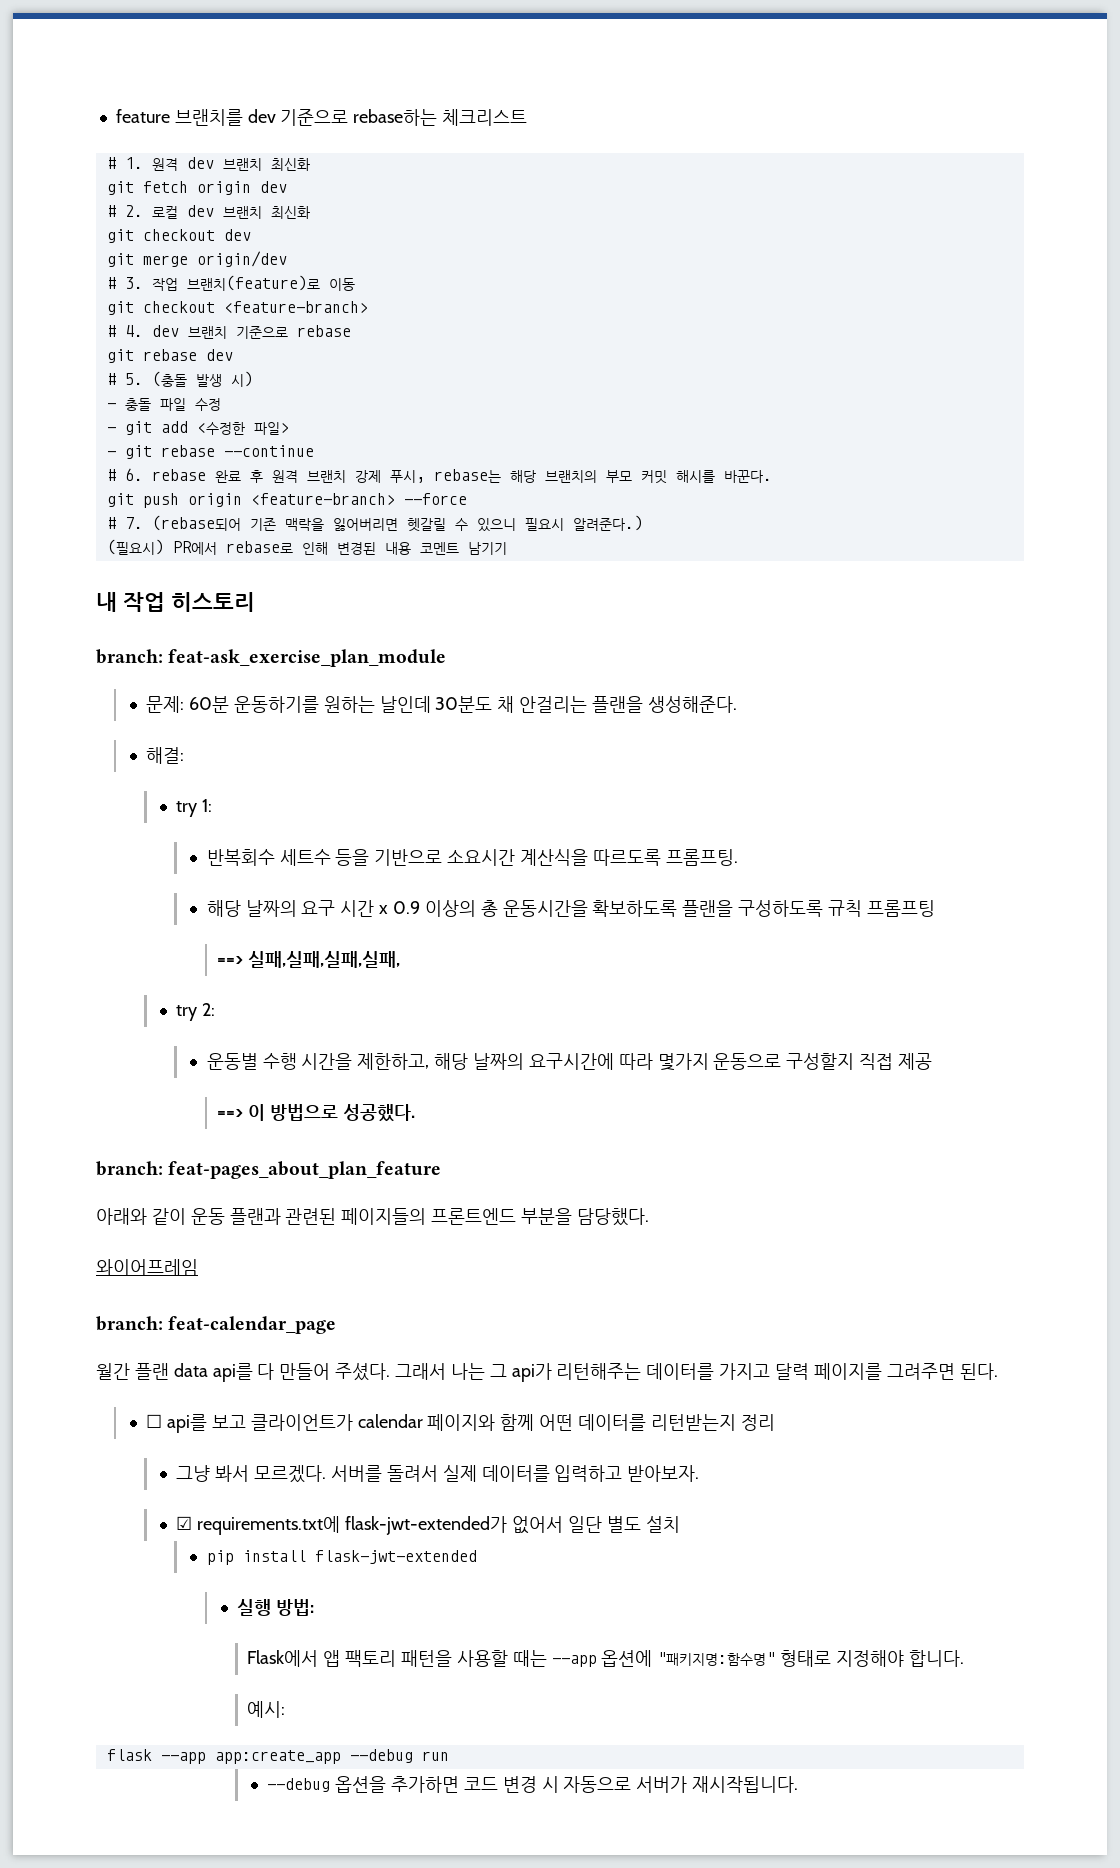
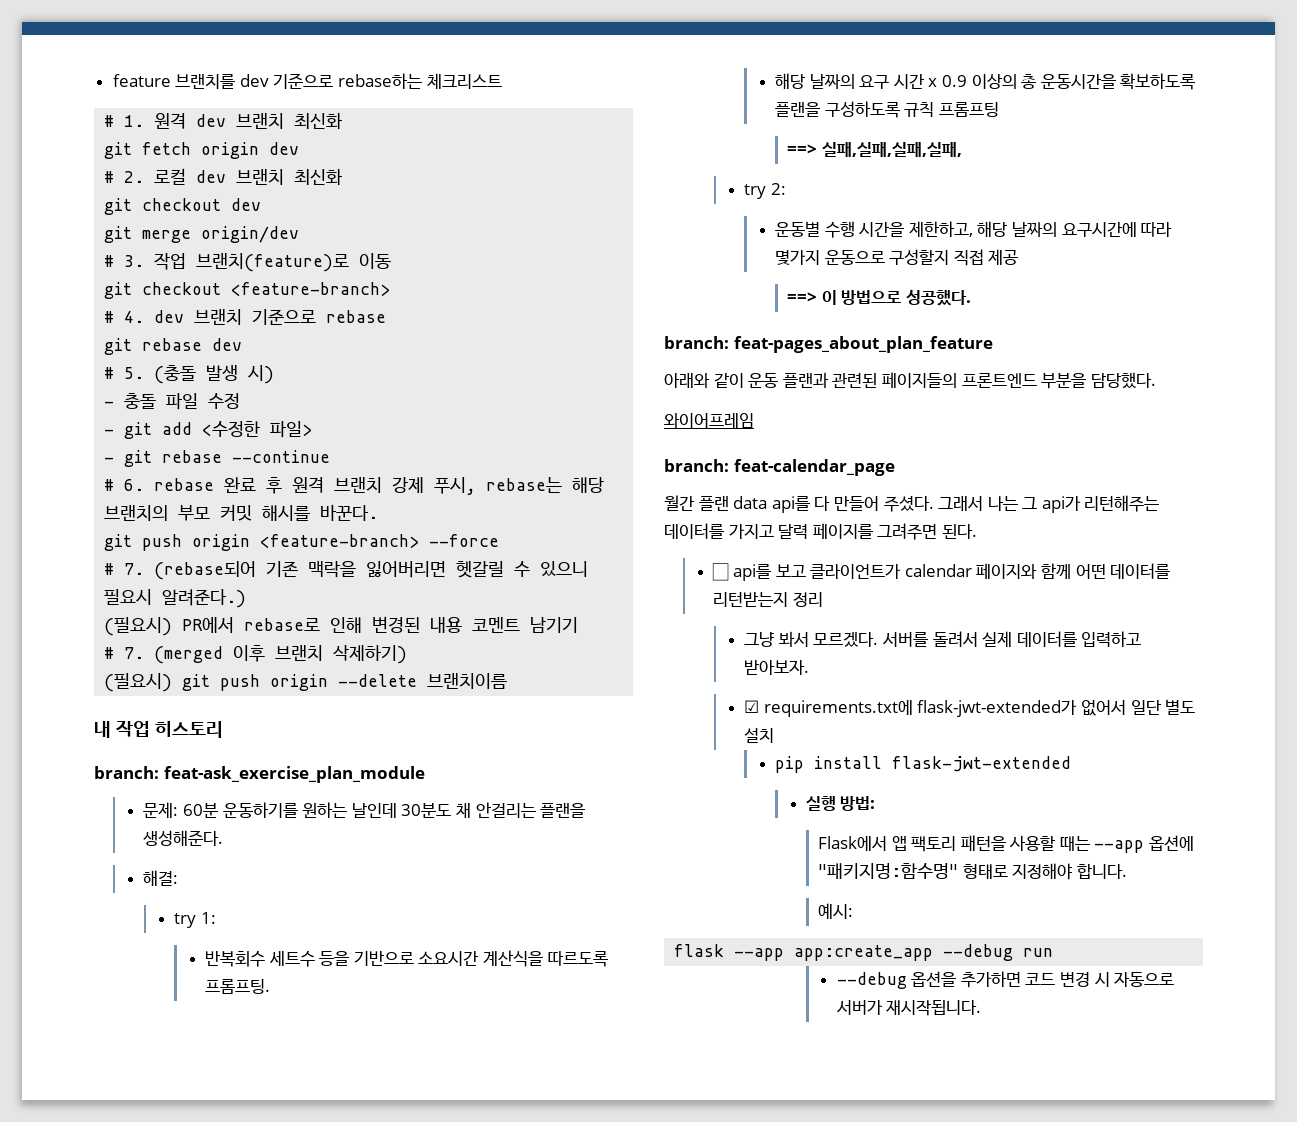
+ # 7. (merged 이후 브랜치 삭제하기)
+ (필요시) git push origin --delete 브랜치이름

